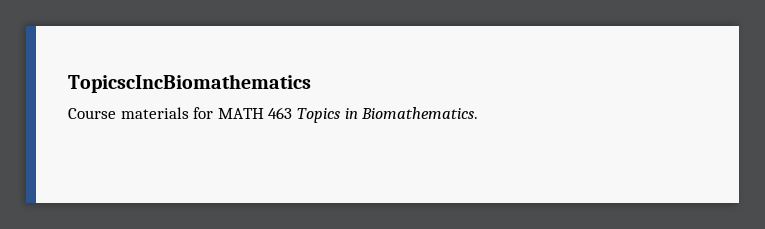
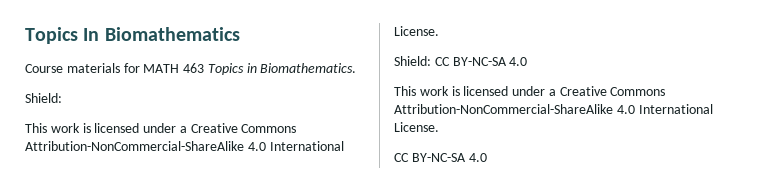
- TopicscIncBiomathematics
+ Topics In Biomathematics
  Course materials for MATH 463 Topics in Biomathematics.
+ Shield:
+ This work is licensed under a Creative Commons Attribution-NonCommercial-ShareAlike 4.0 International License.
+ Shield: CC BY-NC-SA 4.0
+ This work is licensed under a Creative Commons Attribution-NonCommercial-ShareAlike 4.0 International License.
+ CC BY-NC-SA 4.0

